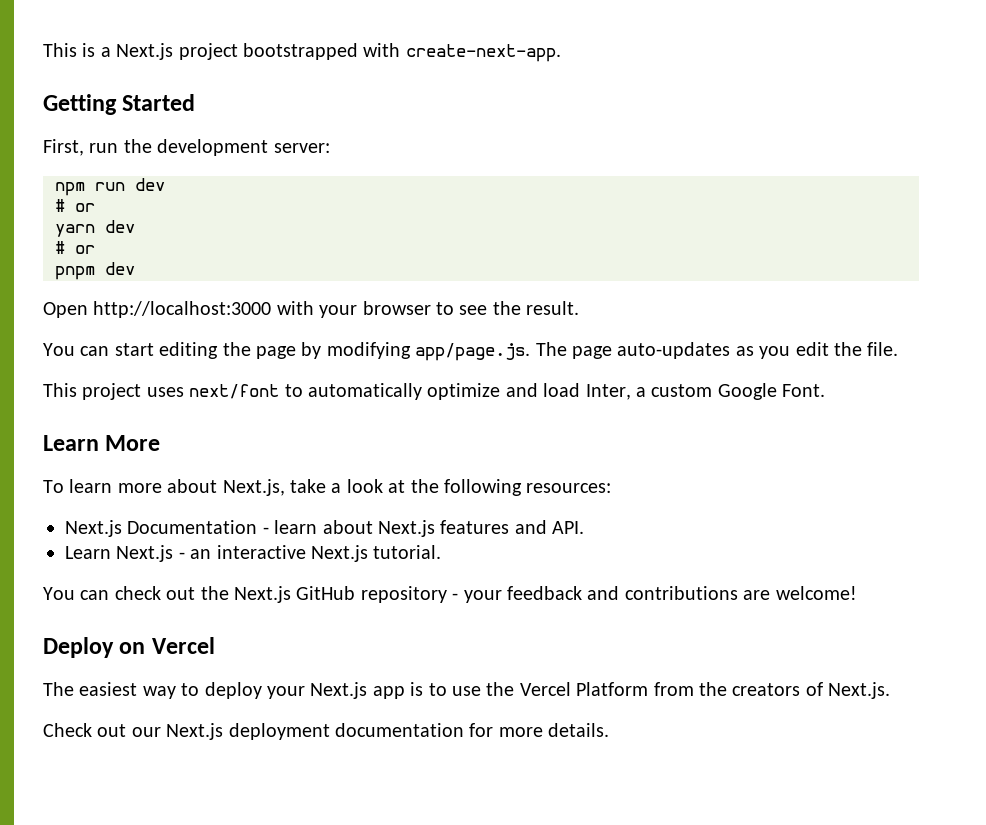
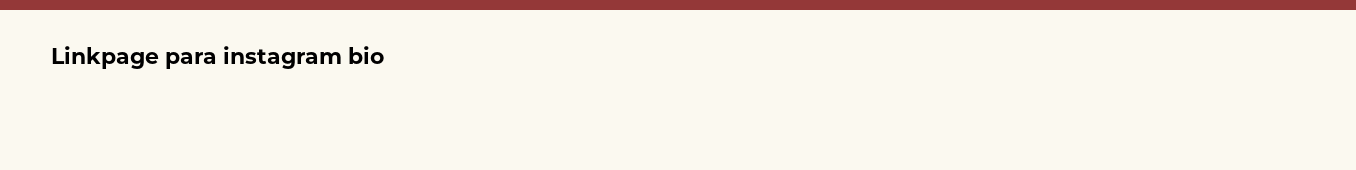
- This is a Next.js project bootstrapped with create-next-app.
- Getting Started
- First, run the development server:
- npm run dev
- # or
- yarn dev
- # or
- pnpm dev
- Open http://localhost:3000 with your browser to see the result.
- You can start editing the page by modifying app/page.js. The page auto-updates as you edit the file.
- This project uses next/font to automatically optimize and load Inter, a custom Google Font.
- Learn More
- To learn more about Next.js, take a look at the following resources:
- Next.js Documentation - learn about Next.js features and API.
- Learn Next.js - an interactive Next.js tutorial.
- You can check out the Next.js GitHub repository - your feedback and contributions are welcome!
- Deploy on Vercel
- The easiest way to deploy your Next.js app is to use the Vercel Platform from the creators of Next.js.
- Check out our Next.js deployment documentation for more details.
+ Linkpage para instagram bio

